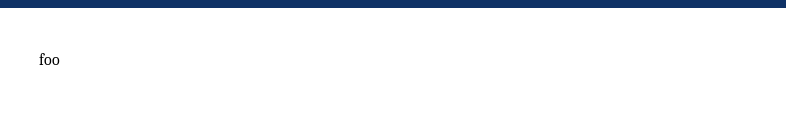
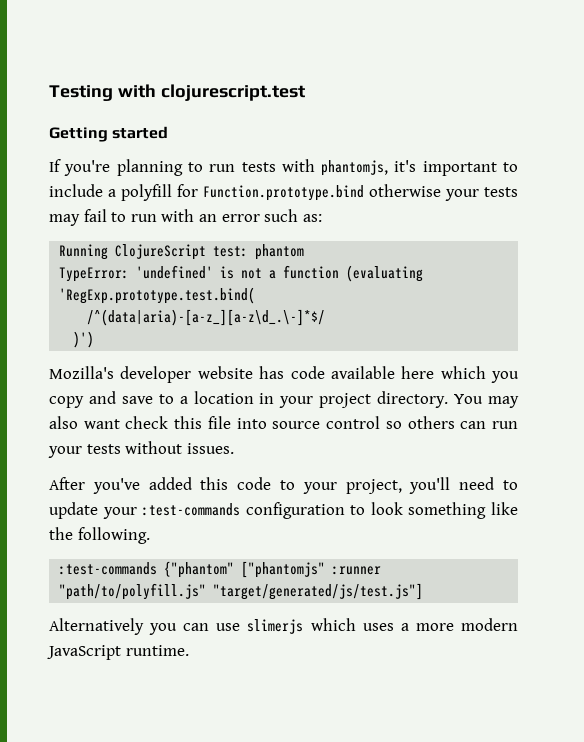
- foo
+ Testing with clojurescript.test
+ Getting started
+ If you're planning to run tests with phantomjs, it's important to include a polyfill for Function.prototype.bind otherwise your tests may fail to run with an error such as:
+ Running ClojureScript test: phantom
+ TypeError: 'undefined' is not a function (evaluating 'RegExp.prototype.test.bind(
+ /^(data|aria)-[a-z_][a-z\d_.\-]*$/
+ )')
+ Mozilla's developer website has code available here which you copy and save to a location in your project directory. You may also want check this file into source control so others can run your tests without issues.
+ After you've added this code to your project, you'll need to update your :test-commands configuration to look something like the following.
+ :test-commands {"phantom" ["phantomjs" :runner "path/to/polyfill.js" "target/generated/js/test.js"]
+ Alternatively you can use slimerjs which uses a more modern JavaScript runtime.

